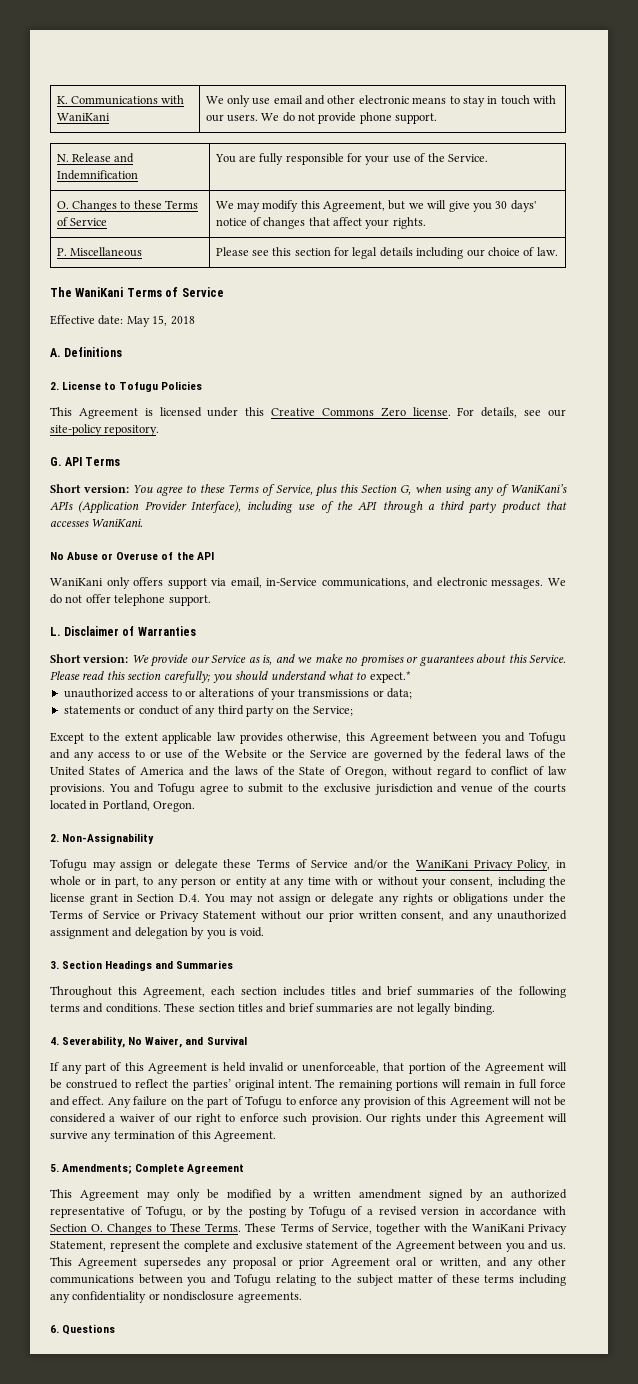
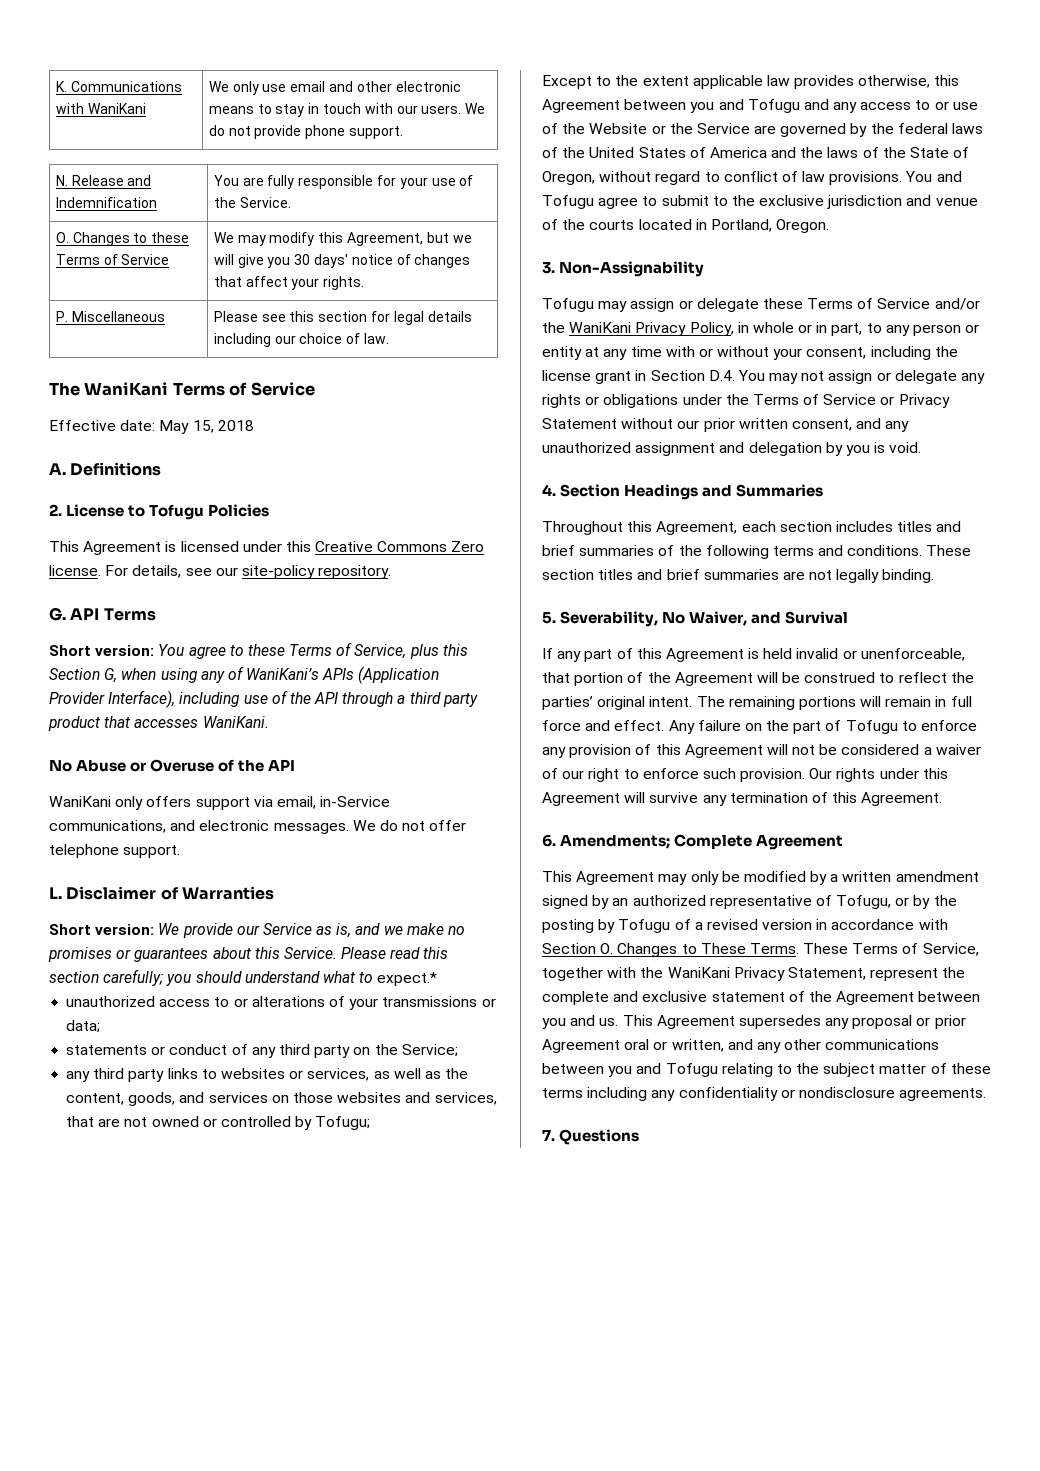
+ any third party links to websites or services, as well as the content, goods, and services on those websites and services, that are not owned or controlled by Tofugu;
- 2. Non-Assignability
+ 3. Non-Assignability
- 3. Section Headings and Summaries
+ 4. Section Headings and Summaries
- 4. Severability, No Waiver, and Survival
+ 5. Severability, No Waiver, and Survival
- 5. Amendments; Complete Agreement
+ 6. Amendments; Complete Agreement
- 6. Questions
+ 7. Questions

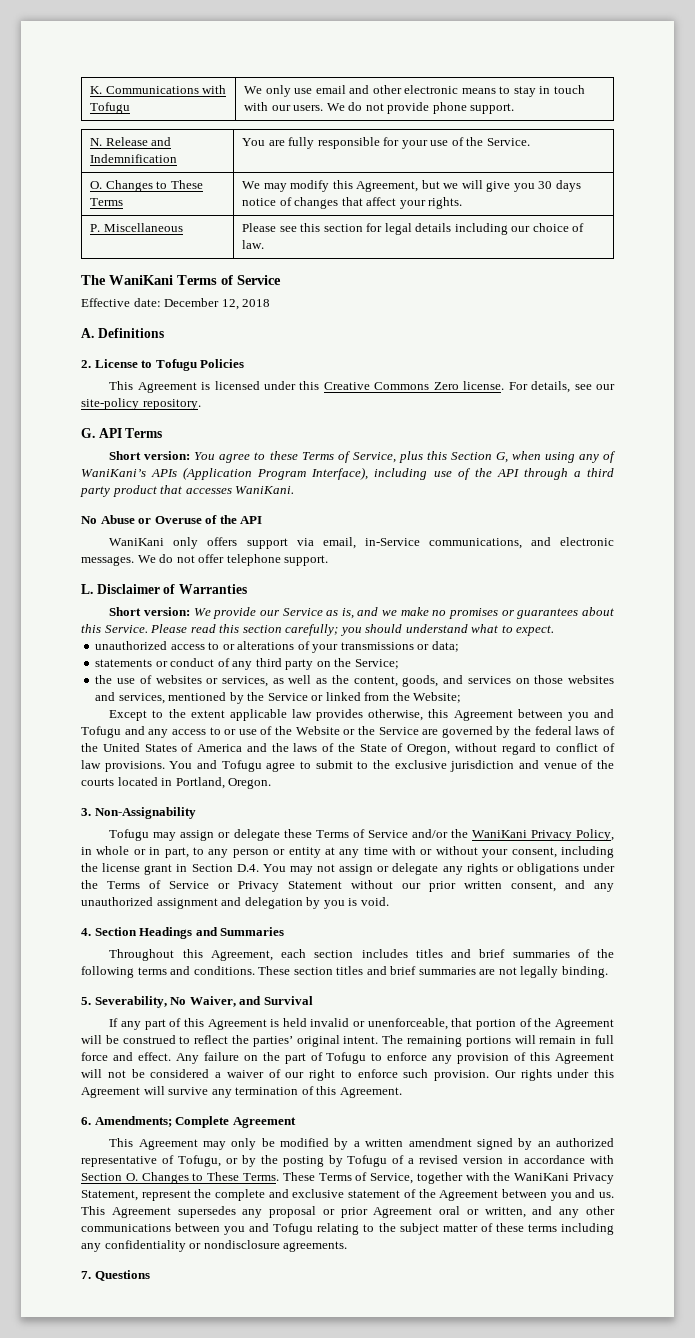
- K. Communications with WaniKani | We only use email and other electronic means to stay in touch with our users. We do not provide phone support.
+ K. Communications with Tofugu | We only use email and other electronic means to stay in touch with our users. We do not provide phone support.
- O. Changes to these Terms of Service | We may modify this Agreement, but we will give you 30 days' notice of changes that affect your rights.
+ O. Changes to These Terms | We may modify this Agreement, but we will give you 30 days notice of changes that affect your rights.
- Effective date: May 15, 2018
+ Effective date: December 12, 2018
- Short version: You agree to these Terms of Service, plus this Section G, when using any of WaniKani’s APIs (Application Provider Interface), including use of the API through a third party product that accesses WaniKani.
+ Short version: You agree to these Terms of Service, plus this Section G, when using any of WaniKani’s APIs (Application Program Interface), including use of the API through a third party product that accesses WaniKani.
- Please read this section carefully; you should understand what to expect.*
+ Please read this section carefully; you should understand what to expect.
- any third party links to websites or services, as well as the content, goods, and services on those websites and services, that are not owned or controlled by Tofugu;
+ the use of websites or services, as well as the content, goods, and services on those websites and services, mentioned by the Service or linked from the Website;

